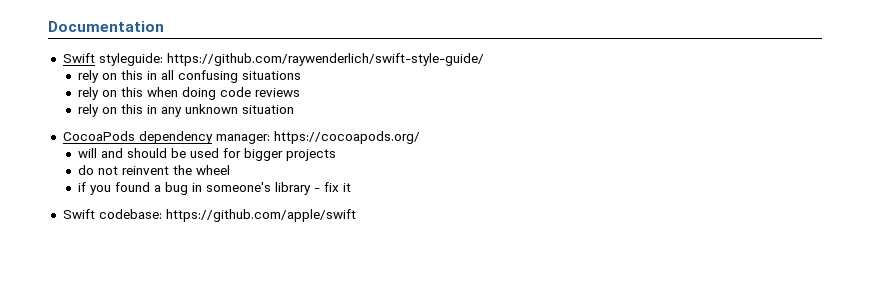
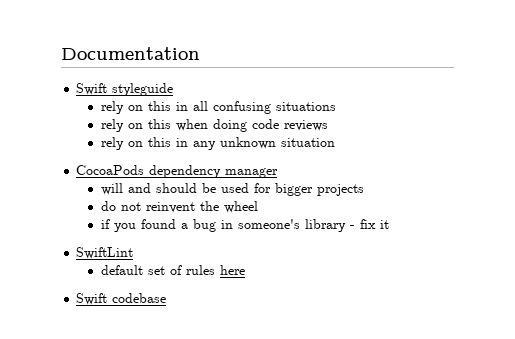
- Swift styleguide: https://github.com/raywenderlich/swift-style-guide/
+ Swift styleguide
- CocoaPods dependency manager: https://cocoapods.org/
+ CocoaPods dependency manager
- Swift codebase: https://github.com/apple/swift
+ SwiftLint
+ default set of rules here
+ Swift codebase

